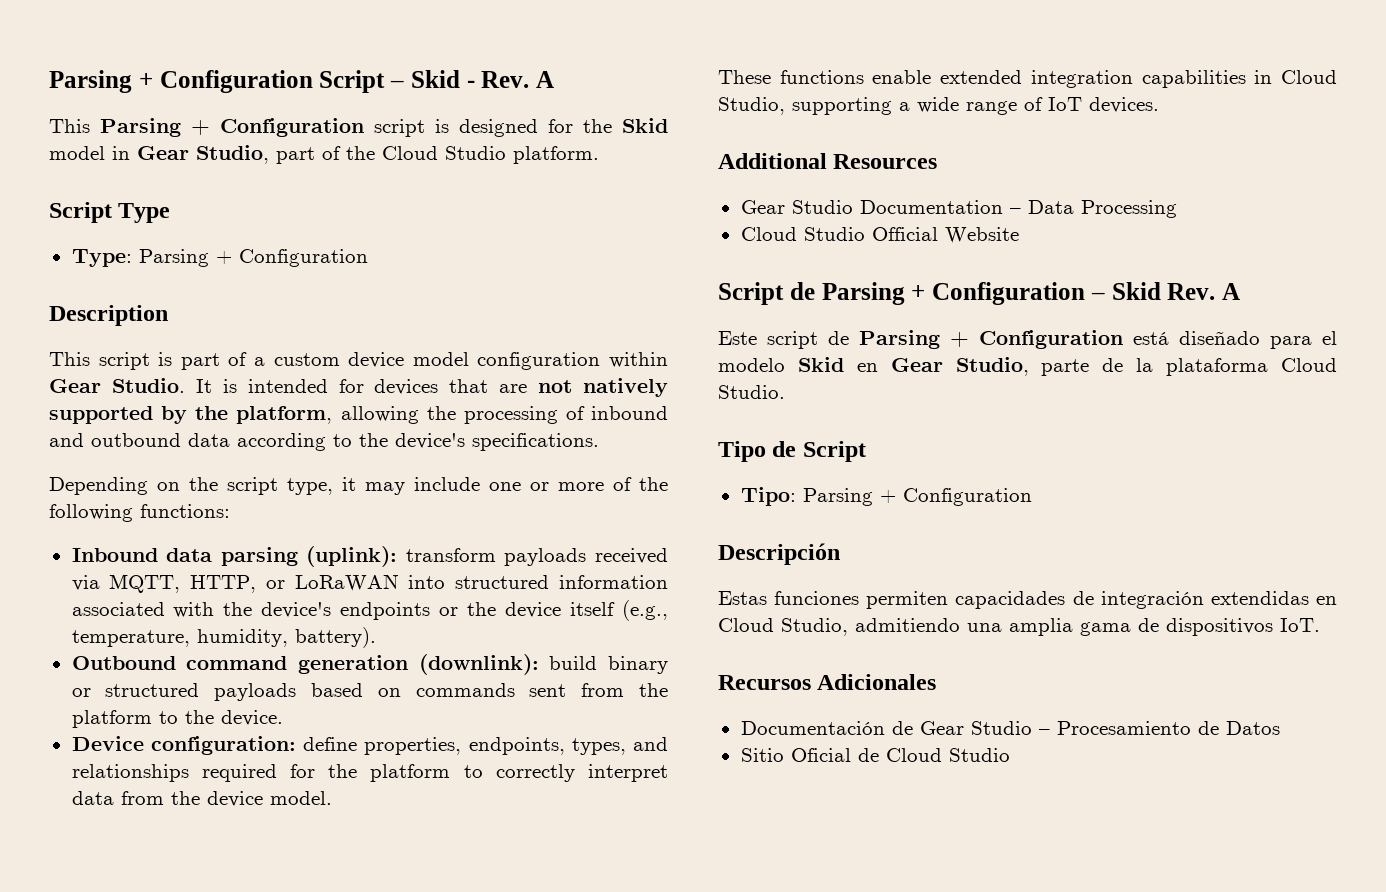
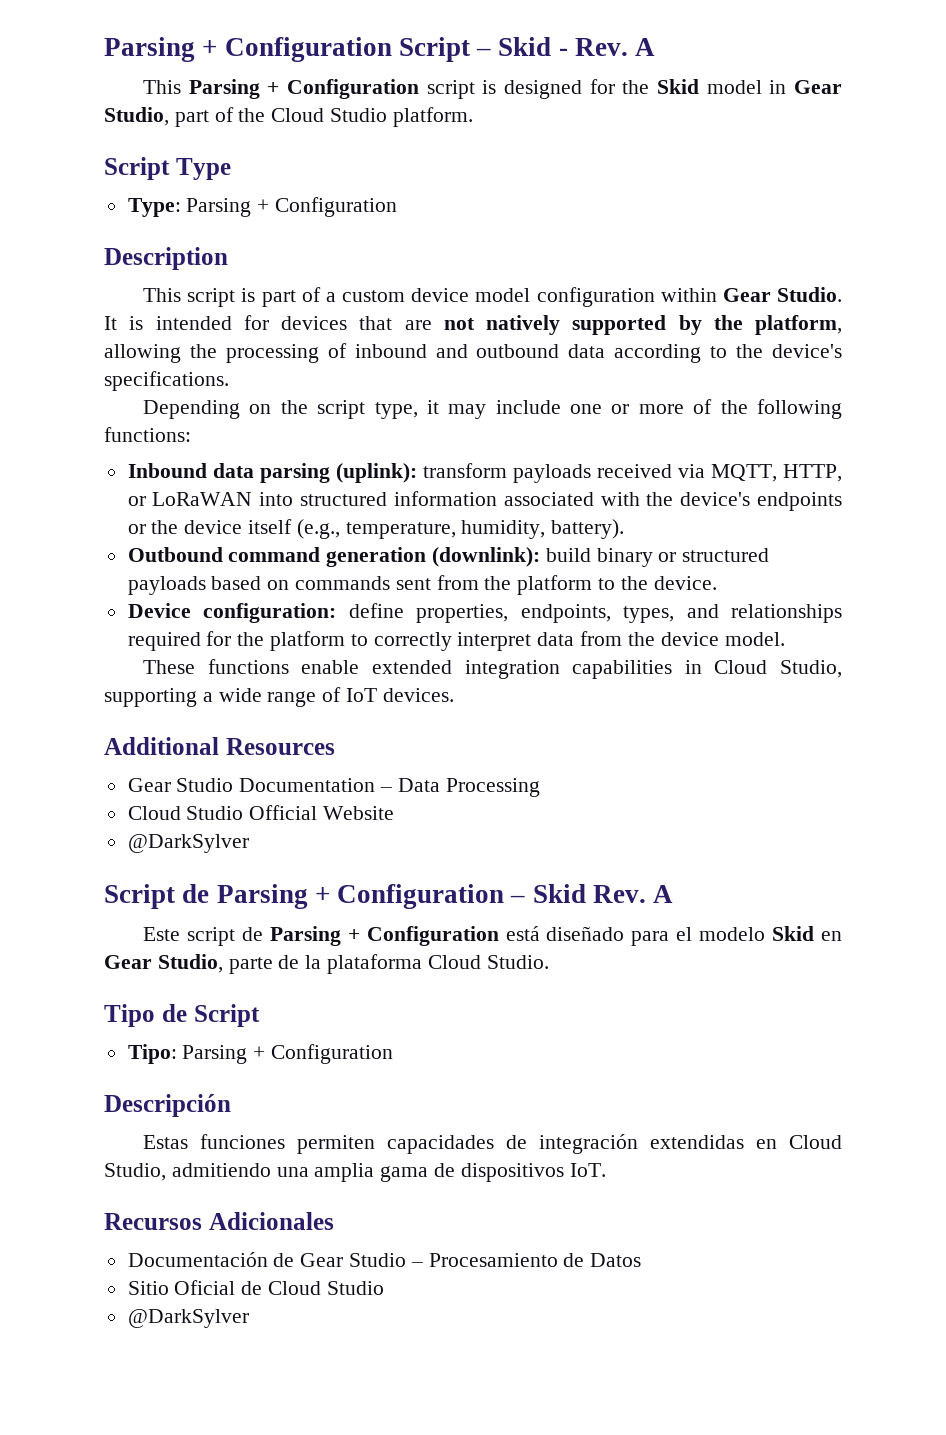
  Cloud Studio Official Website
+ @DarkSylver
  Sitio Oficial de Cloud Studio
+ @DarkSylver

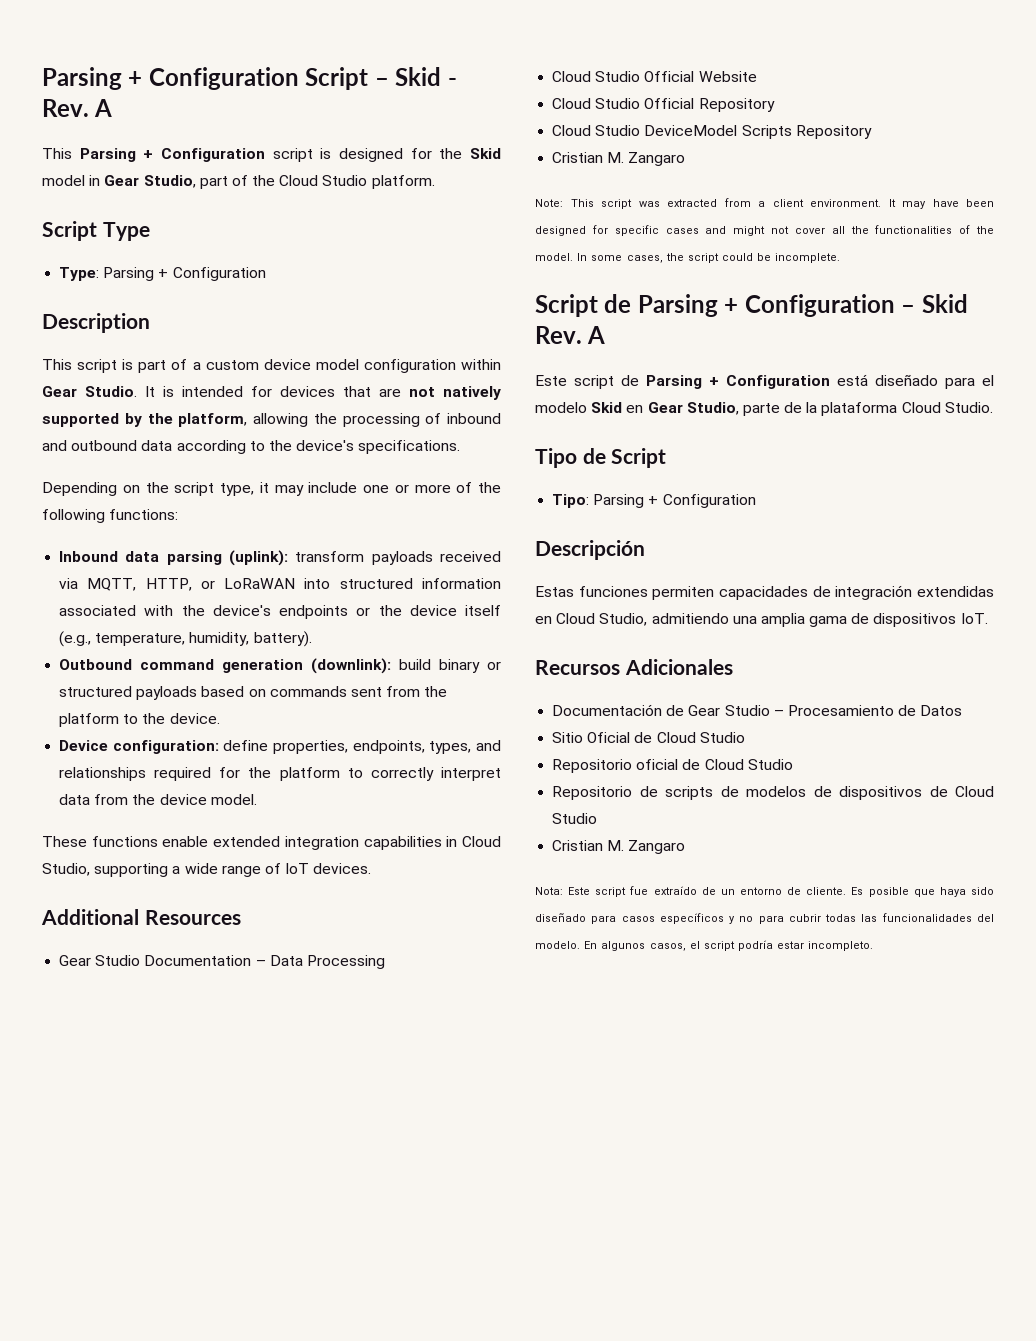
  Cloud Studio Official Website
- @DarkSylver
+ Cloud Studio Official Repository
+ Cloud Studio DeviceModel Scripts Repository
+ Cristian M. Zangaro
+ Note: This script was extracted from a client environment. It may have been designed for specific cases and might not cover all the functionalities of the model. In some cases, the script could be incomplete.
  Sitio Oficial de Cloud Studio
- @DarkSylver
+ Repositorio oficial de Cloud Studio
+ Repositorio de scripts de modelos de dispositivos de Cloud Studio
+ Cristian M. Zangaro
+ Nota: Este script fue extraído de un entorno de cliente. Es posible que haya sido diseñado para casos específicos y no para cubrir todas las funcionalidades del modelo. En algunos casos, el script podría estar incompleto.

